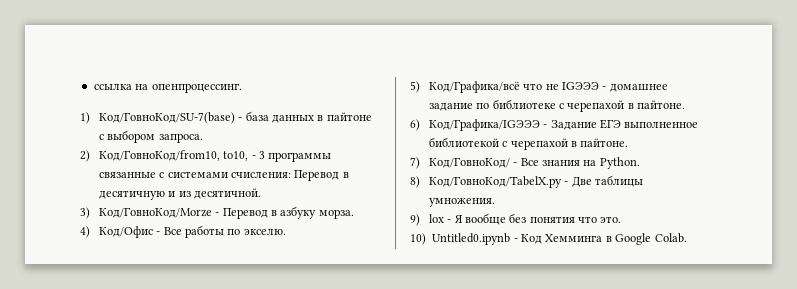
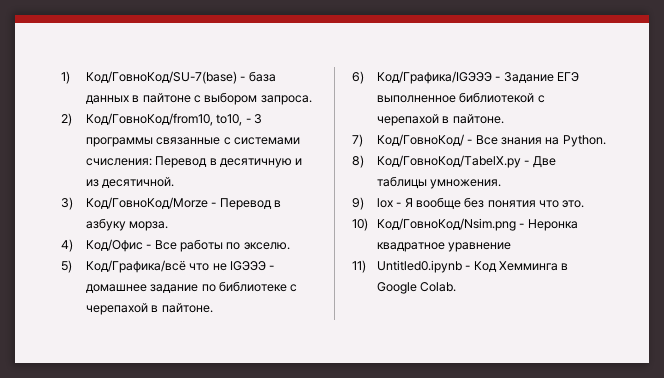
- ссылка на опенпроцессинг.
- 10) Untitled0.ipynb - Код Хемминга в Google Colab.
+ 10) Код/ГовноКод/Nsim.png - Неронка квадратное уравнение
+ 11) Untitled0.ipynb - Код Хемминга в Google Colab.

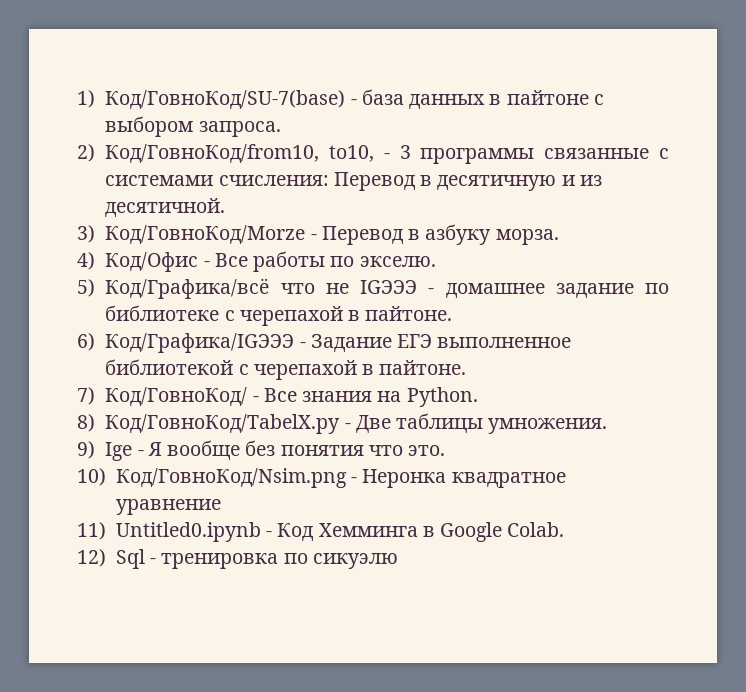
- 9) lox - Я вообще без понятия что это.
+ 9) Ige - Я вообще без понятия что это.
+ 12) Sql - тренировка по сикуэлю

